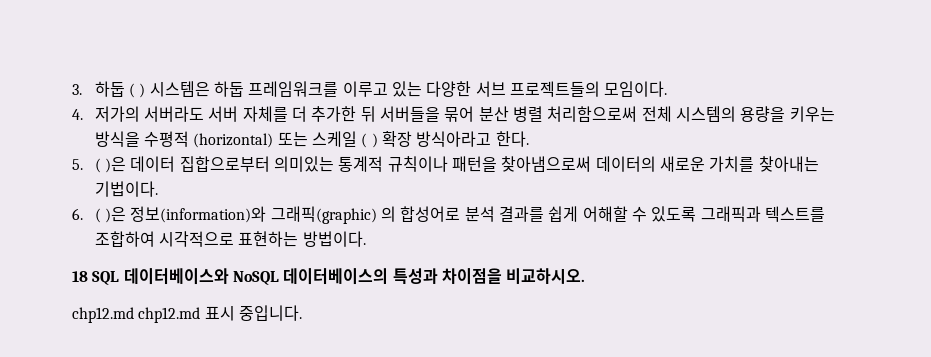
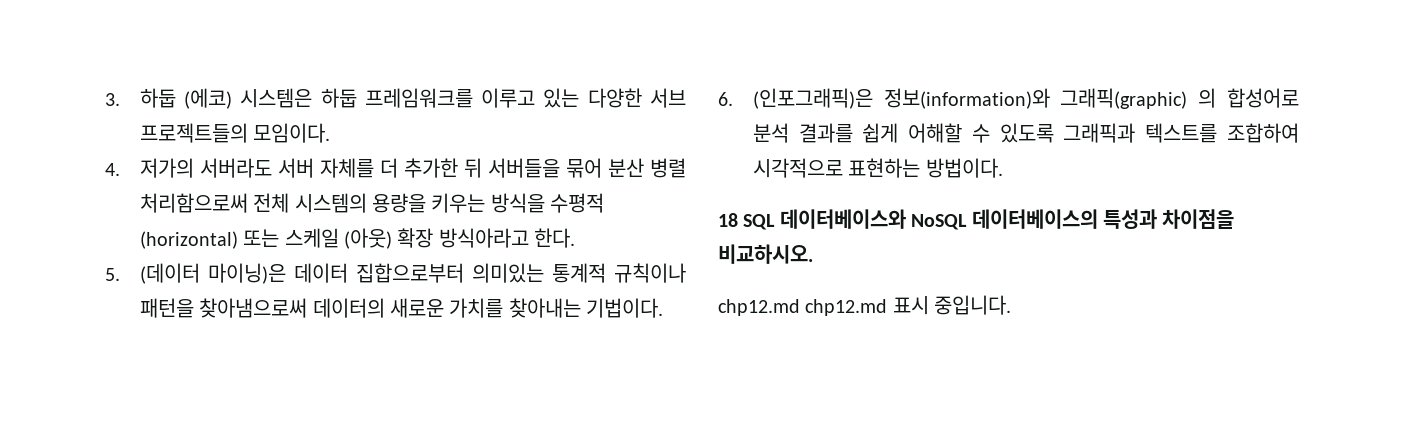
- 3. 하둡 ( ) 시스템은 하둡 프레임워크를 이루고 있는 다양한 서브 프로젝트들의 모임이다.
+ 3. 하둡 (에코) 시스템은 하둡 프레임워크를 이루고 있는 다양한 서브 프로젝트들의 모임이다.
- 4. 저가의 서버라도 서버 자체를 더 추가한 뒤 서버들을 묶어 분산 병렬 처리함으로써 전체 시스템의 용량을 키우는 방식을 수평적 (horizontal) 또는 스케일 ( ) 확장 방식아라고 한다.
+ 4. 저가의 서버라도 서버 자체를 더 추가한 뒤 서버들을 묶어 분산 병렬 처리함으로써 전체 시스템의 용량을 키우는 방식을 수평적 (horizontal) 또는 스케일 (아웃) 확장 방식아라고 한다.
- 5. ( )은 데이터 집합으로부터 의미있는 통계적 규칙이나 패턴을 찾아냄으로써 데이터의 새로운 가치를 찾아내는 기법이다.
+ 5. (데이터 마이닝)은 데이터 집합으로부터 의미있는 통계적 규칙이나 패턴을 찾아냄으로써 데이터의 새로운 가치를 찾아내는 기법이다.
- 6. ( )은 정보(information)와 그래픽(graphic) 의 합성어로 분석 결과를 쉽게 어해할 수 있도록 그래픽과 텍스트를 조합하여 시각적으로 표현하는 방법이다.
+ 6. (인포그래픽)은 정보(information)와 그래픽(graphic) 의 합성어로 분석 결과를 쉽게 어해할 수 있도록 그래픽과 텍스트를 조합하여 시각적으로 표현하는 방법이다.

